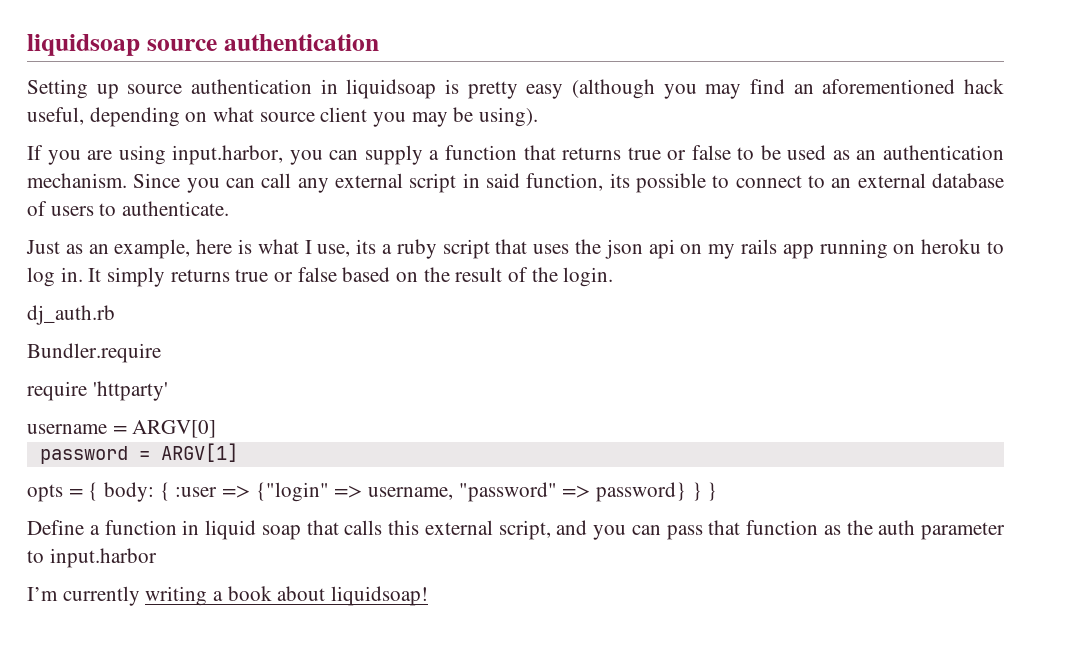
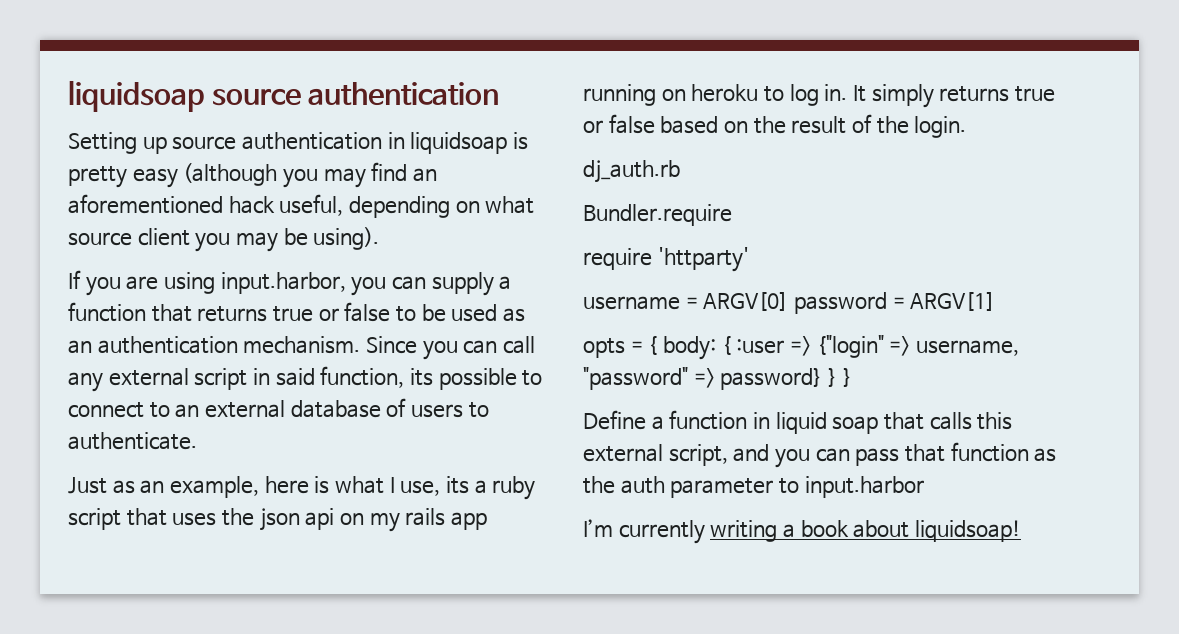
- username = ARGV[0]
- password = ARGV[1]
+ username = ARGV[0] password = ARGV[1]

